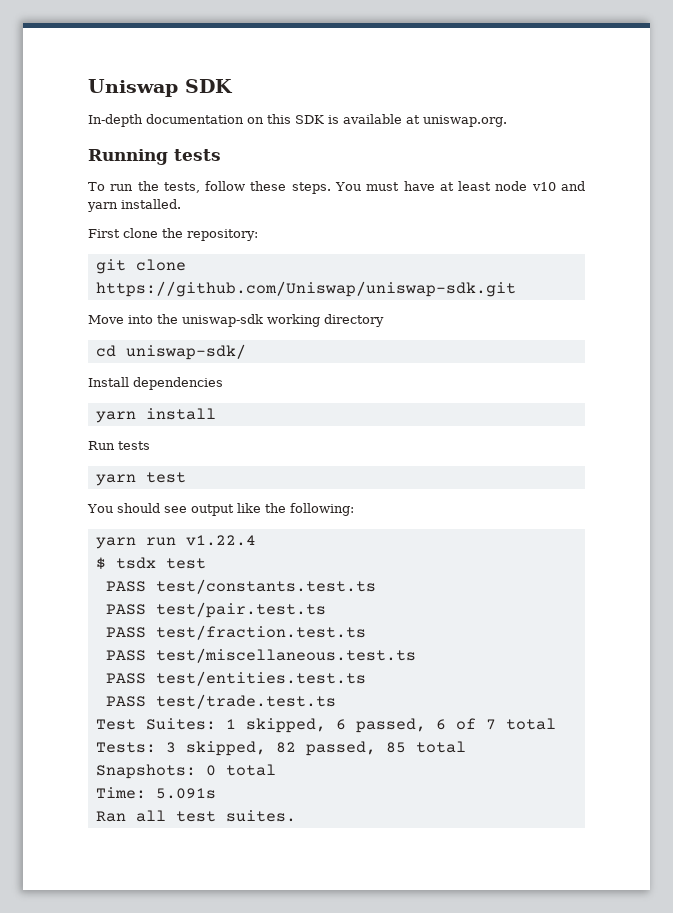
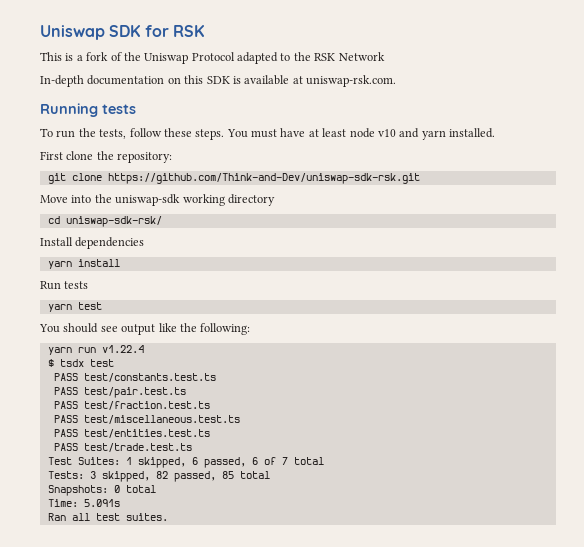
- Uniswap SDK
+ Uniswap SDK for RSK
+ This is a fork of the Uniswap Protocol adapted to the RSK Network
- In-depth documentation on this SDK is available at uniswap.org.
+ In-depth documentation on this SDK is available at uniswap-rsk.com.
- git clone https://github.com/Uniswap/uniswap-sdk.git
+ git clone https://github.com/Think-and-Dev/uniswap-sdk-rsk.git
- cd uniswap-sdk/
+ cd uniswap-sdk-rsk/

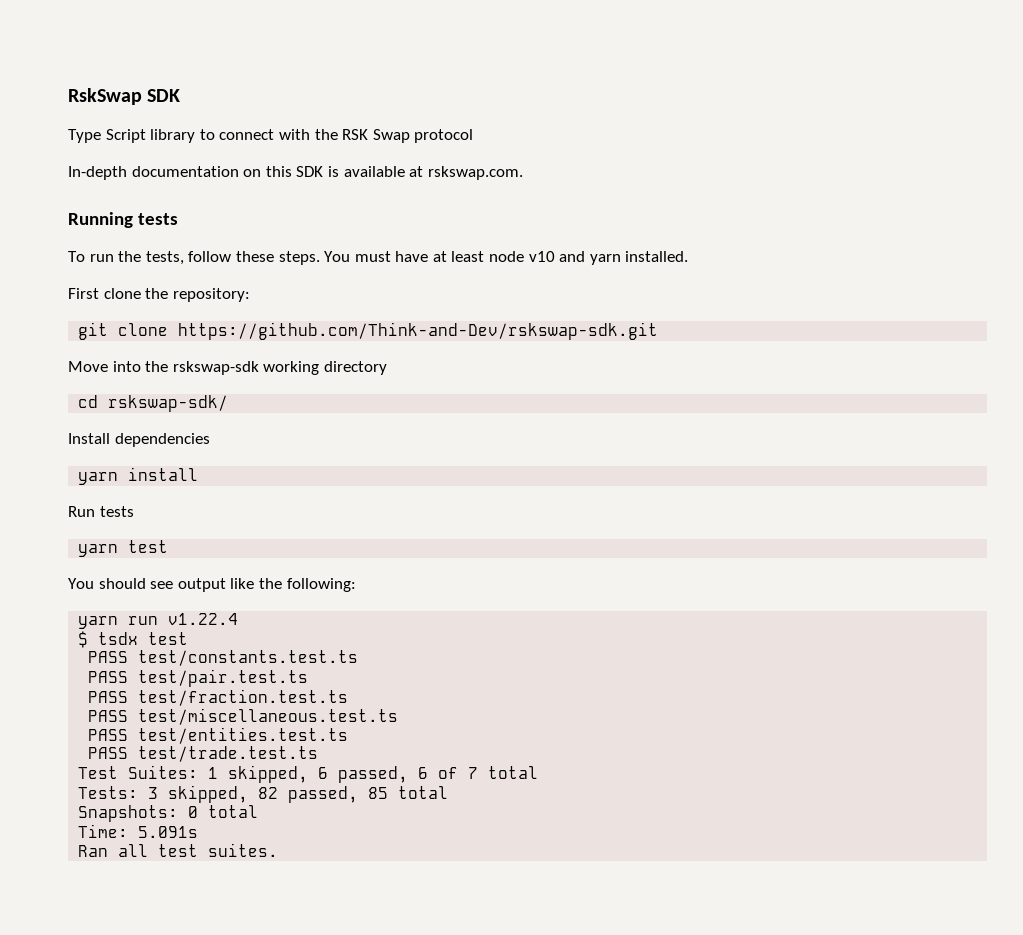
- Uniswap SDK for RSK
- This is a fork of the Uniswap Protocol adapted to the RSK Network
+ RskSwap SDK
+ Type Script library to connect with the RSK Swap protocol
- In-depth documentation on this SDK is available at uniswap-rsk.com.
+ In-depth documentation on this SDK is available at rskswap.com.
- git clone https://github.com/Think-and-Dev/uniswap-sdk-rsk.git
+ git clone https://github.com/Think-and-Dev/rskswap-sdk.git
- Move into the uniswap-sdk working directory
+ Move into the rskswap-sdk working directory
- cd uniswap-sdk-rsk/
+ cd rskswap-sdk/

